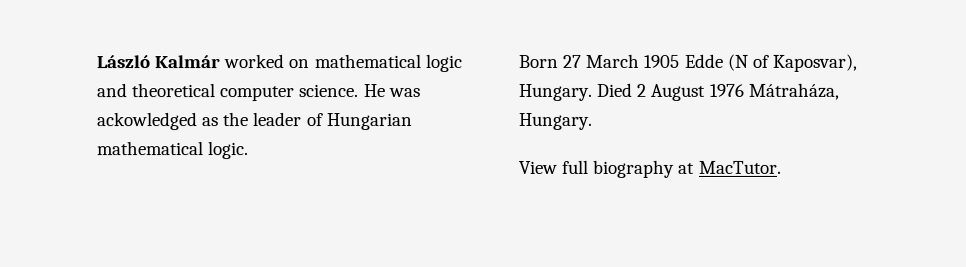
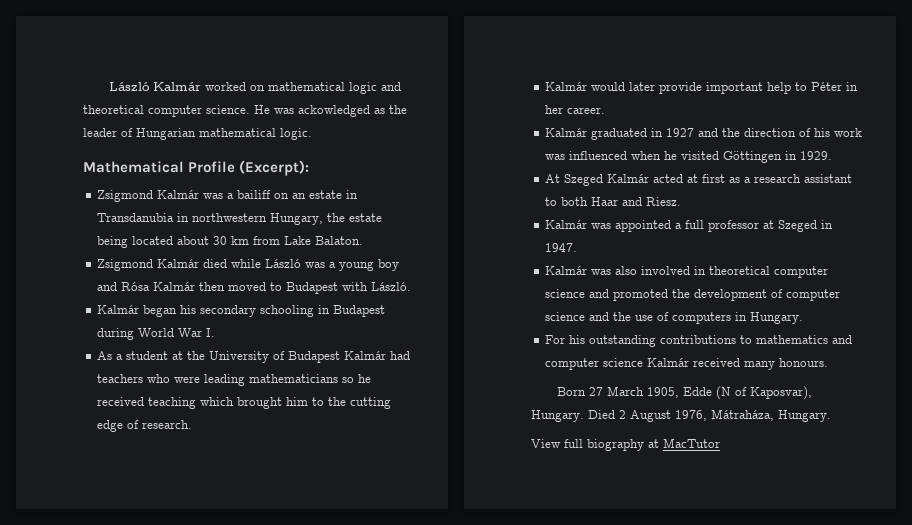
+ Mathematical Profile (Excerpt):
+ Zsigmond Kalmár was a bailiff on an estate in Transdanubia in northwestern Hungary, the estate being located about 30 km from Lake Balaton.
+ Zsigmond Kalmár died while László was a young boy and Rósa Kalmár then moved to Budapest with László.
+ Kalmár began his secondary schooling in Budapest during World War I.
+ As a student at the University of Budapest Kalmár had teachers who were leading mathematicians so he received teaching which brought him to the cutting edge of research.
+ Kalmár would later provide important help to Péter in her career.
+ Kalmár graduated in 1927 and the direction of his work was influenced when he visited Göttingen in 1929.
+ At Szeged Kalmár acted at first as a research assistant to both Haar and Riesz.
+ Kalmár was appointed a full professor at Szeged in 1947.
+ Kalmár was also involved in theoretical computer science and promoted the development of computer science and the use of computers in Hungary.
+ For his outstanding contributions to mathematics and computer science Kalmár received many honours.
- Born 27 March 1905 Edde (N of Kaposvar), Hungary.
+ Born 27 March 1905, Edde (N of Kaposvar), Hungary.
- Died 2 August 1976 Mátraháza, Hungary.
+ Died 2 August 1976, Mátraháza, Hungary.
- View full biography at MacTutor.
+ View full biography at MacTutor

